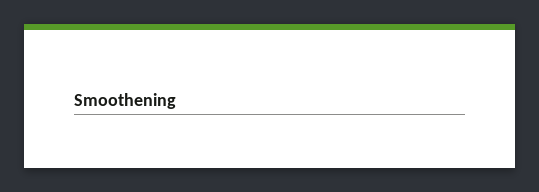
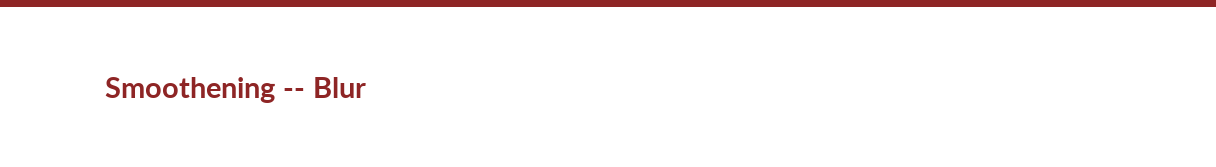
- Smoothening
+ Smoothening -- Blur

